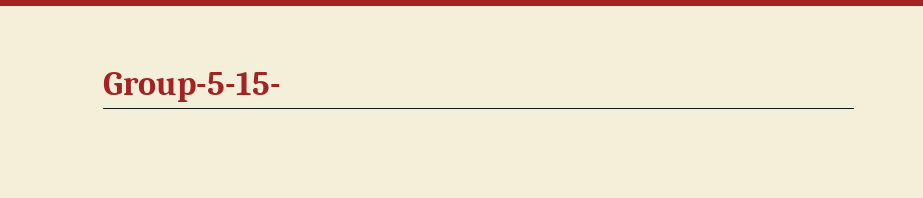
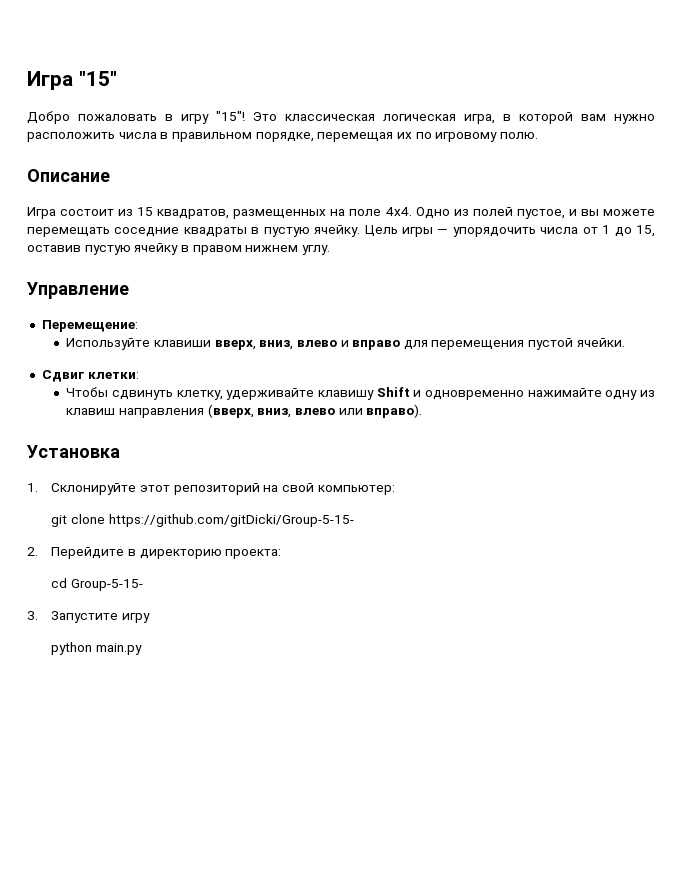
- Group-5-15-
+ Игра "15"
+ Добро пожаловать в игру "15"! Это классическая логическая игра, в которой вам нужно расположить числа в правильном порядке, перемещая их по игровому полю.
+ Описание
+ Игра состоит из 15 квадратов, размещенных на поле 4x4. Одно из полей пустое, и вы можете перемещать соседние квадраты в пустую ячейку. Цель игры — упорядочить числа от 1 до 15, оставив пустую ячейку в правом нижнем углу.
+ Управление
+ Перемещение:
+ Используйте клавиши вверх, вниз, влево и вправо для перемещения пустой ячейки.
+ Сдвиг клетки:
+ Чтобы сдвинуть клетку, удерживайте клавишу Shift и одновременно нажимайте одну из клавиш направления (вверх, вниз, влево или вправо).
+ Установка
+ 1. Склонируйте этот репозиторий на свой компьютер:
+ git clone https://github.com/gitDicki/Group-5-15-
+ 2. Перейдите в директорию проекта:
+ cd Group-5-15-
+ 3. Запустите игру
+ python main.py

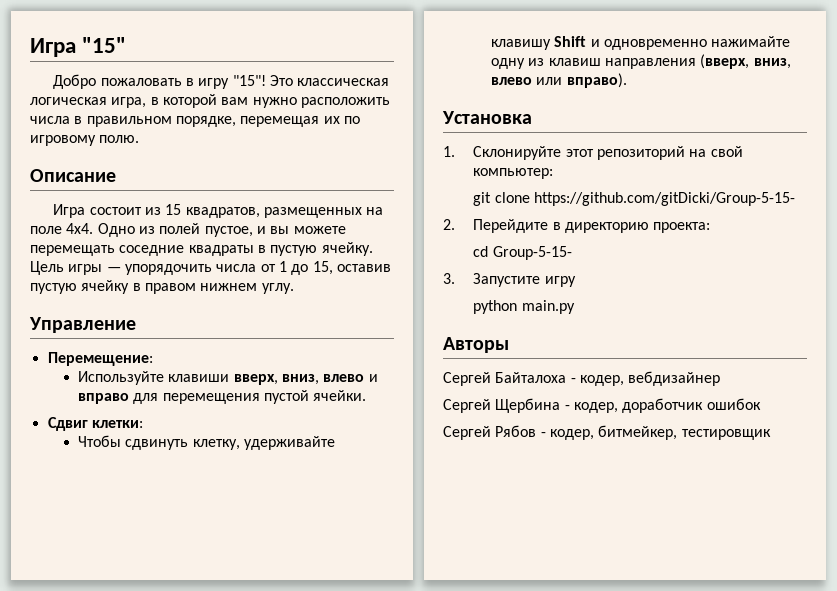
+ Авторы
+ Сергей Байталоха - кодер, вебдизайнер
+ Сергей Щербина - кодер, доработчик ошибок
+ Сергей Рябов - кодер, битмейкер, тестировщик

